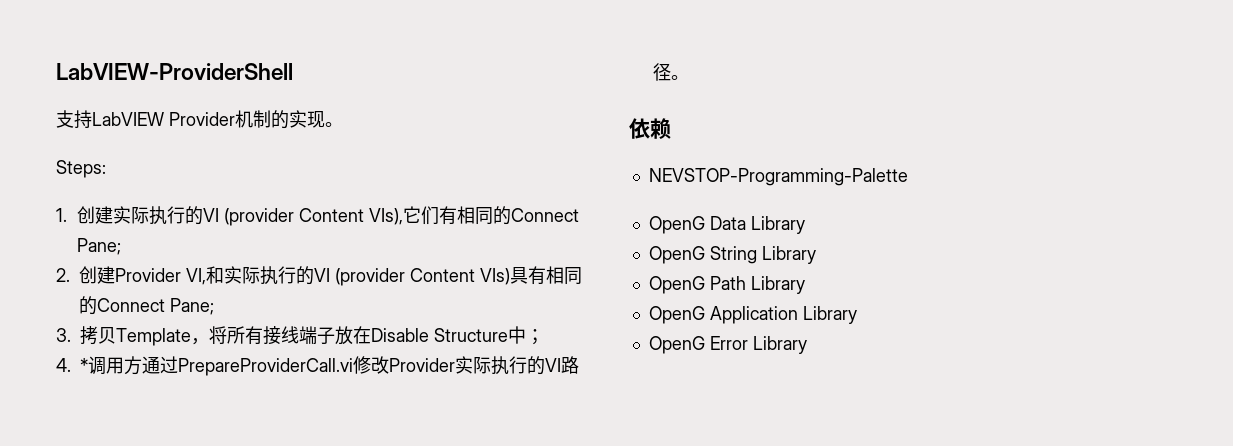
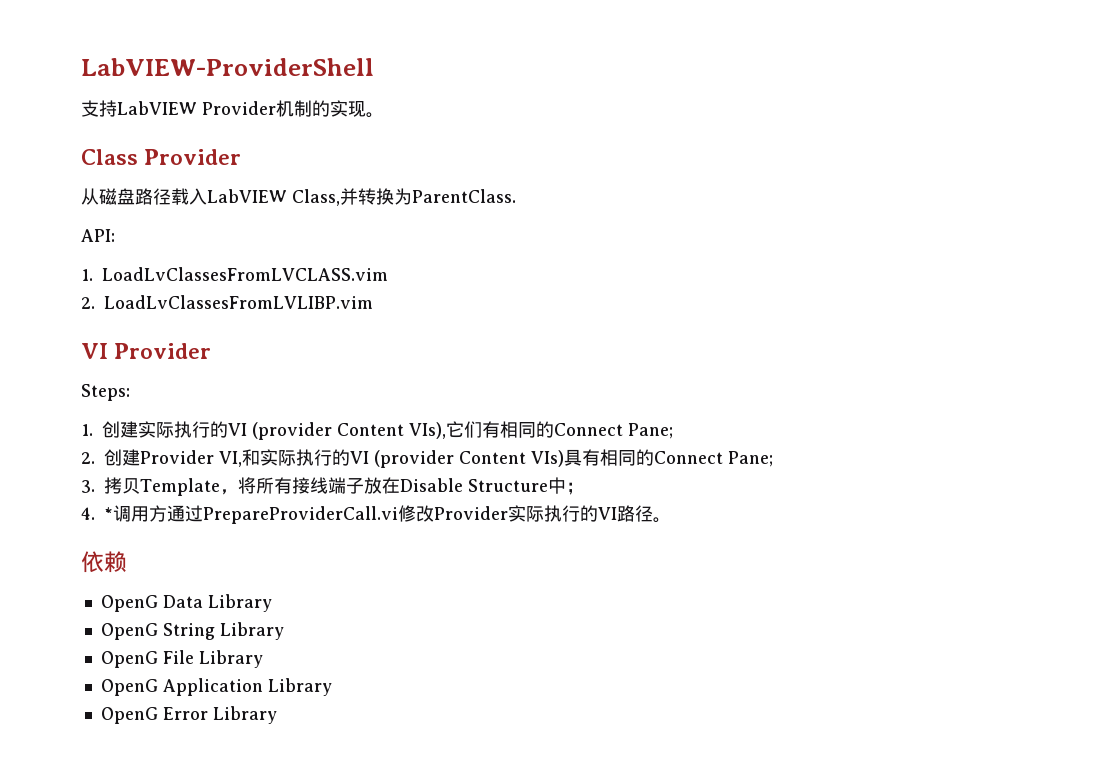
+ Class Provider
+ 从磁盘路径载入LabVIEW Class,并转换为ParentClass.
+ API:
+ 1. LoadLvClassesFromLVCLASS.vim
+ 2. LoadLvClassesFromLVLIBP.vim
+ VI Provider
- NEVSTOP-Programming-Palette
- OpenG Path Library
+ OpenG File Library

